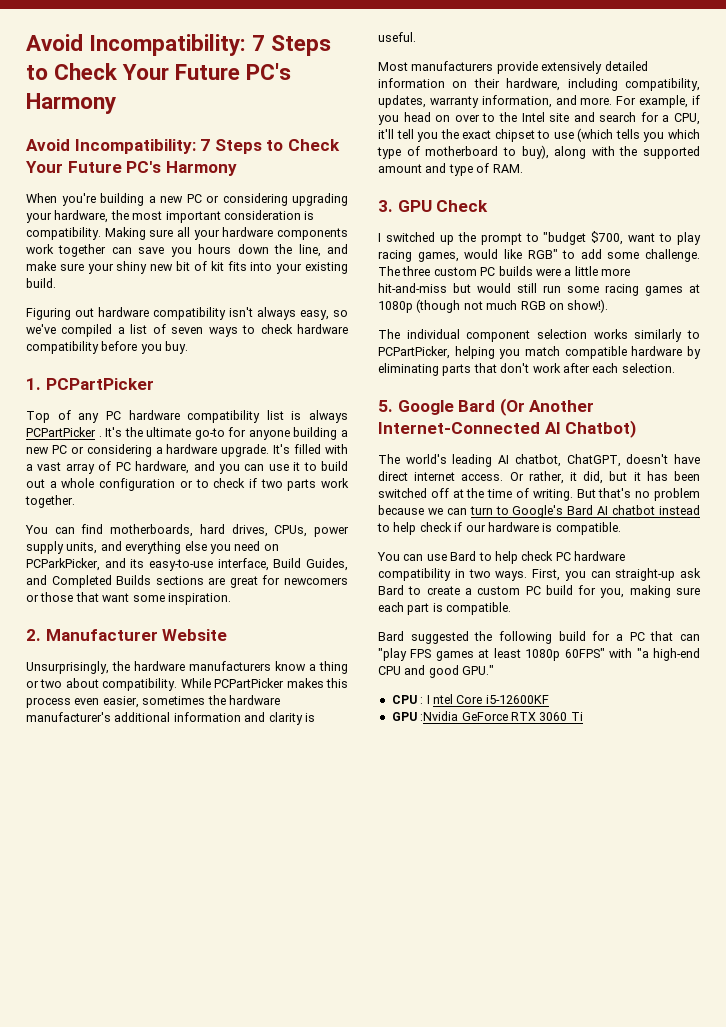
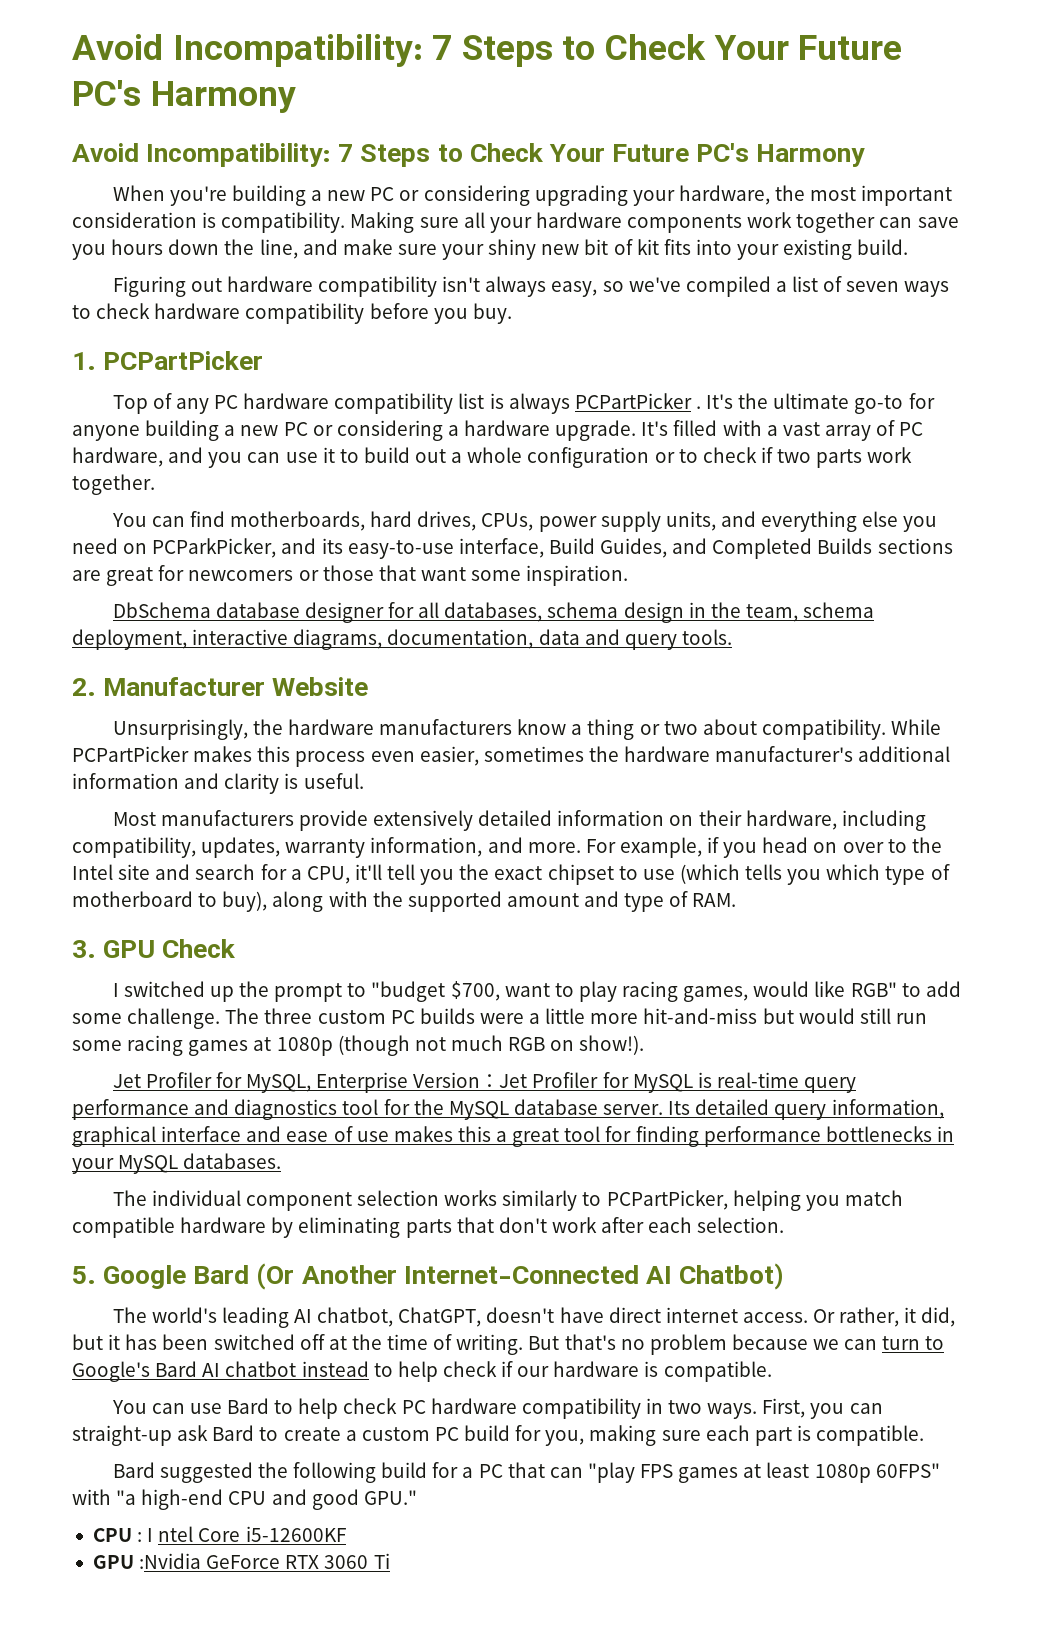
+ DbSchema database designer for all databases, schema design in the team, schema deployment, interactive diagrams, documentation, data and query tools.
+ Jet Profiler for MySQL, Enterprise Version：Jet Profiler for MySQL is real-time query performance and diagnostics tool for the MySQL database server. Its detailed query information, graphical interface and ease of use makes this a great tool for finding performance bottlenecks in your MySQL databases.

